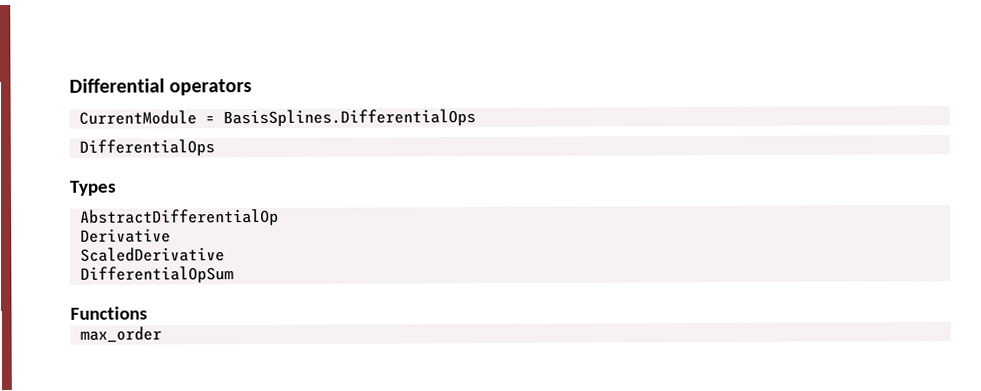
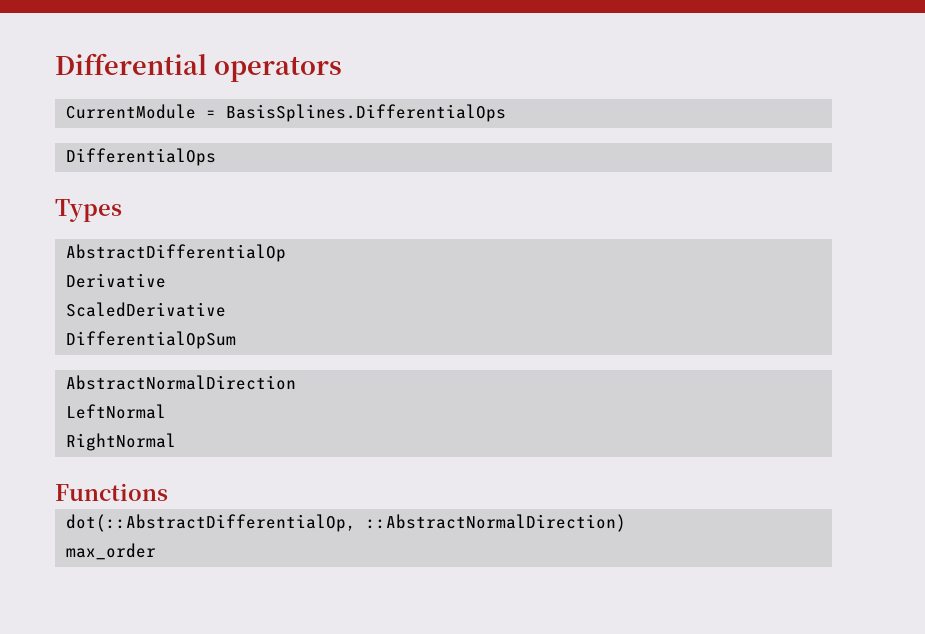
+ AbstractNormalDirection
+ LeftNormal
+ RightNormal
+ dot(::AbstractDifferentialOp, ::AbstractNormalDirection)

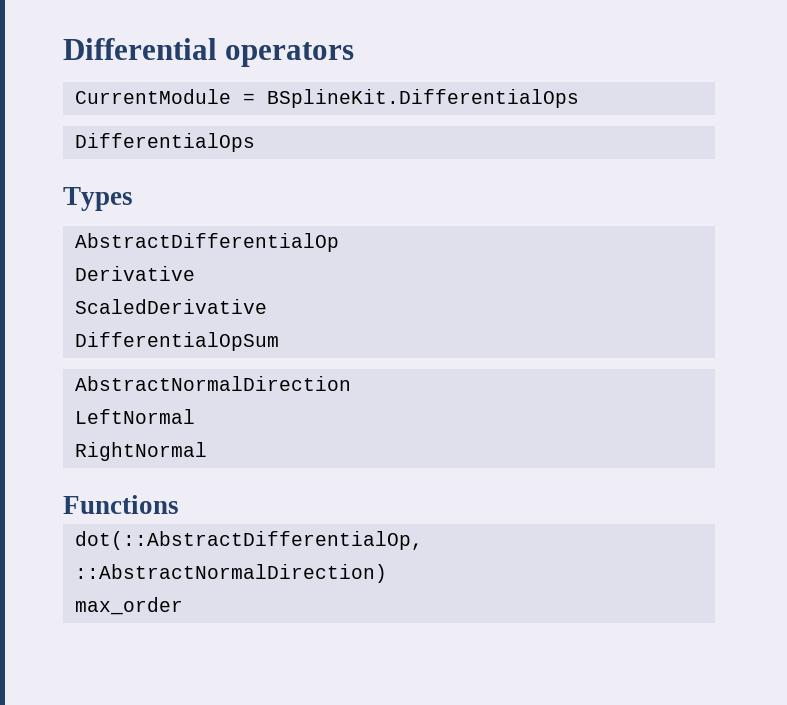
- CurrentModule = BasisSplines.DifferentialOps
+ CurrentModule = BSplineKit.DifferentialOps

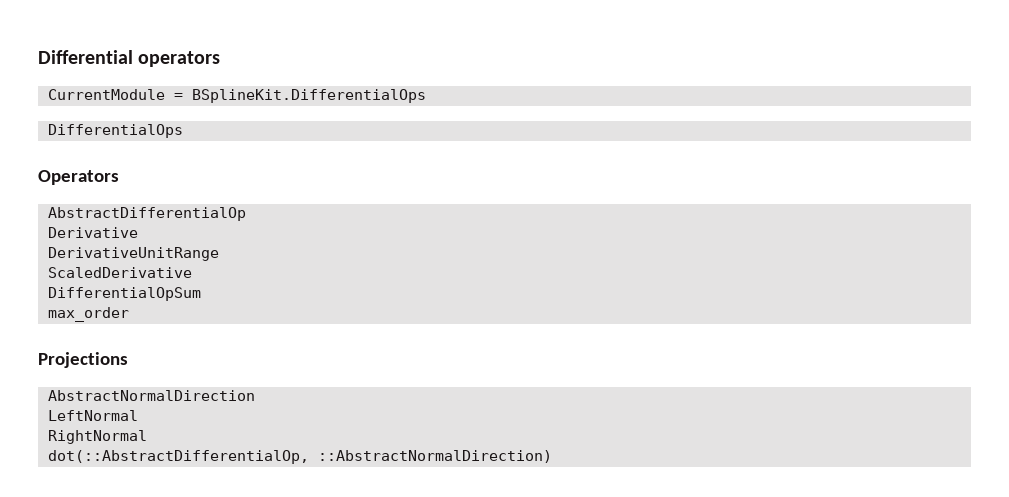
- Types
+ Operators
+ DerivativeUnitRange
+ max_order
+ Projections
- Functions
- max_order

